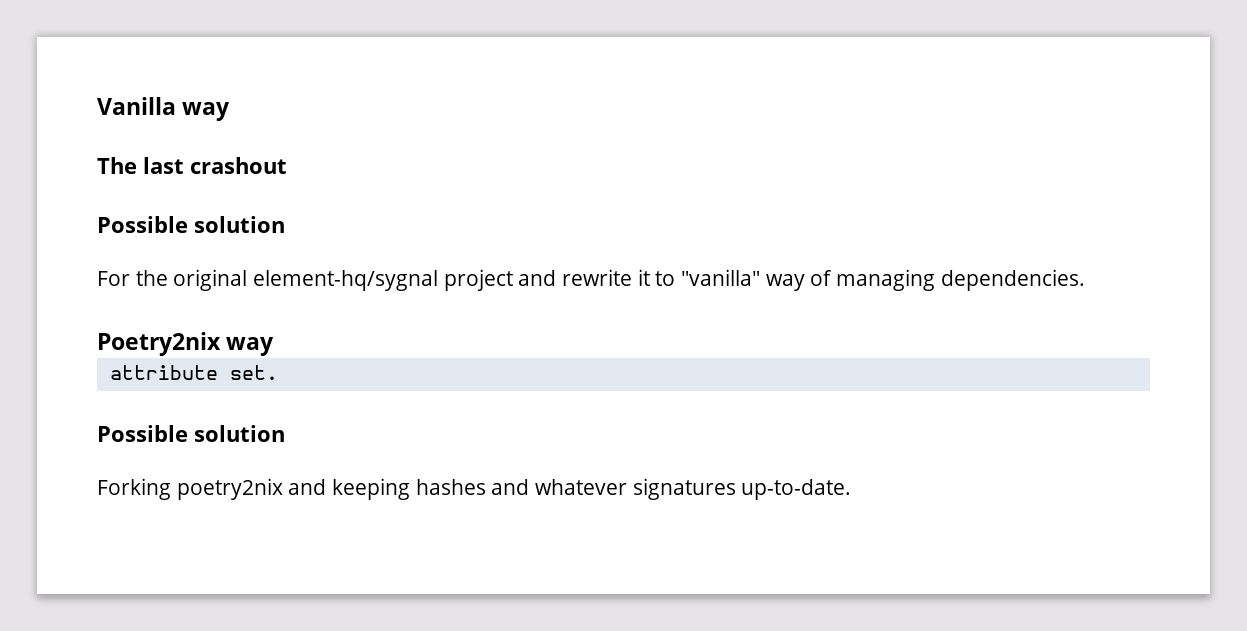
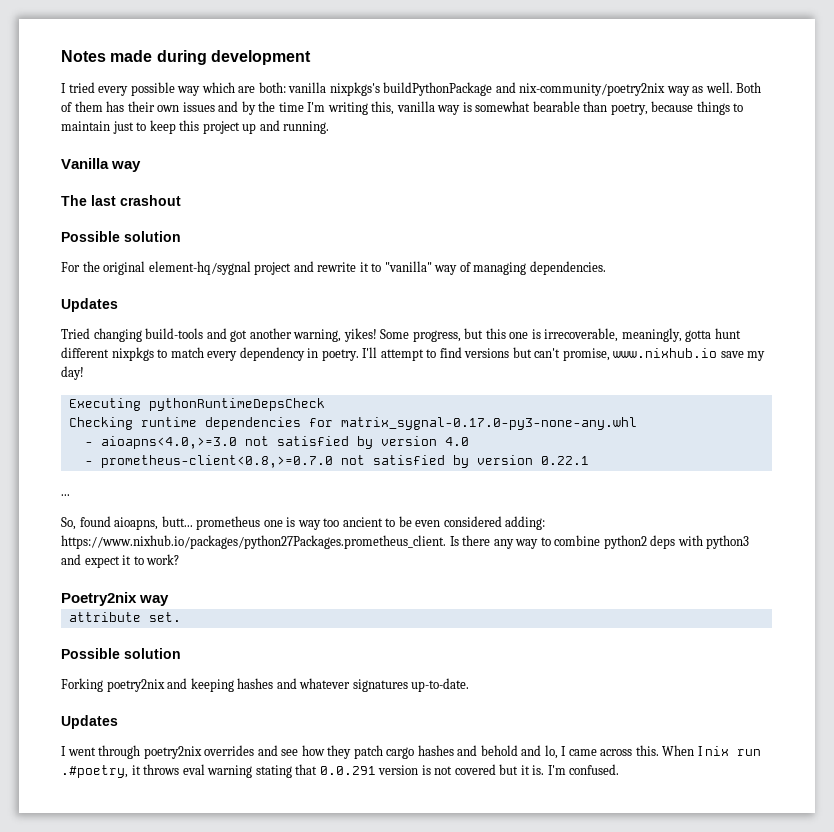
+ Notes made during development
+ I tried every possible way which are both: vanilla nixpkgs's buildPythonPackage and nix-community/poetry2nix way as well. Both of them has their own issues and by the time I'm writing this, vanilla way is somewhat bearable than poetry, because things to maintain just to keep this project up and running.
  For the original element-hq/sygnal project and rewrite it to "vanilla" way of managing dependencies.
+ Updates
+ Tried changing build-tools and got another warning, yikes! Some progress, but this one is irrecoverable, meaningly, gotta hunt different nixpkgs to match every dependency in poetry. I'll attempt to find versions but can't promise, www.nixhub.io save my day!
+ Executing pythonRuntimeDepsCheck
+ Checking runtime dependencies for matrix_sygnal-0.17.0-py3-none-any.whl
+ - aioapns<4.0,>=3.0 not satisfied by version 4.0
+ - prometheus-client<0.8,>=0.7.0 not satisfied by version 0.22.1
+ ...
+ So, found aioapns, butt... prometheus one is way too ancient to be even considered adding: https://www.nixhub.io/packages/python27Packages.prometheus_client. Is there any way to combine python2 deps with python3 and expect it to work?
  Forking poetry2nix and keeping hashes and whatever signatures up-to-date.
+ Updates
+ I went through poetry2nix overrides and see how they patch cargo hashes and behold and lo, I came across this. When I nix run .#poetry, it throws eval warning stating that 0.0.291 version is not covered but it is. I'm confused.

